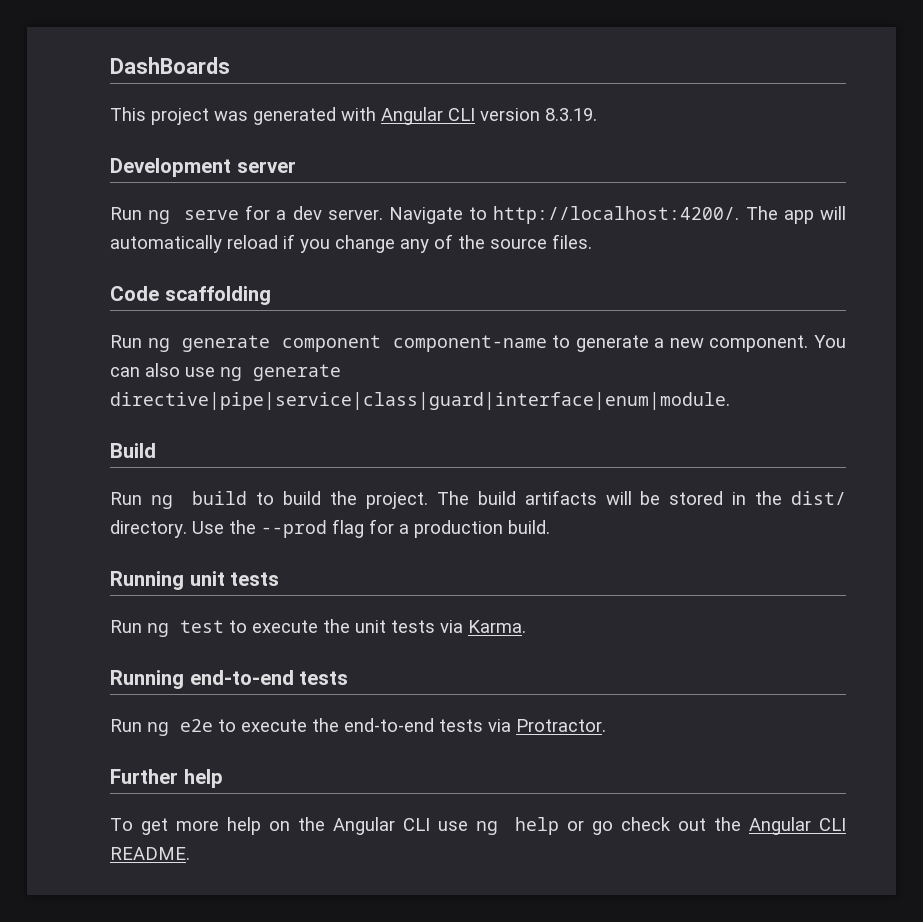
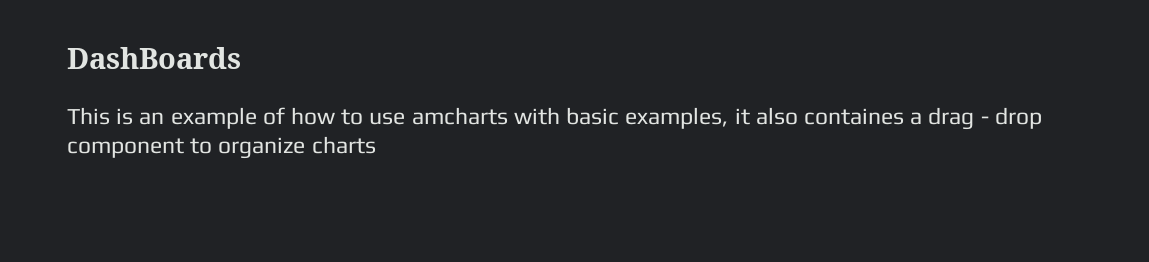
- This project was generated with Angular CLI version 8.3.19.
- Development server
- Run ng serve for a dev server. Navigate to http://localhost:4200/. The app will automatically reload if you change any of the source files.
- Code scaffolding
- Run ng generate component component-name to generate a new component. You can also use ng generate directive|pipe|service|class|guard|interface|enum|module.
- Build
- Run ng build to build the project. The build artifacts will be stored in the dist/ directory. Use the --prod flag for a production build.
- Running unit tests
- Run ng test to execute the unit tests via Karma.
- Running end-to-end tests
- Run ng e2e to execute the end-to-end tests via Protractor.
- Further help
- To get more help on the Angular CLI use ng help or go check out the Angular CLI README.
+ This is an example of how to use amcharts with basic examples, it also containes a drag - drop component to organize charts

